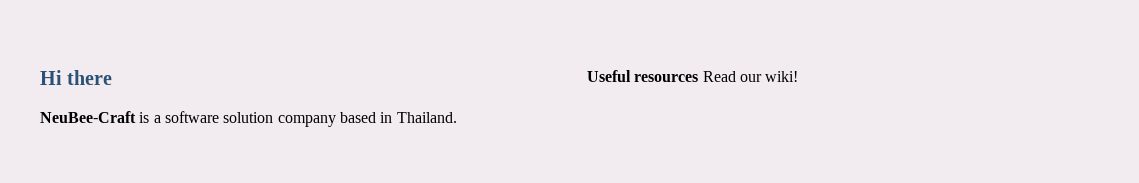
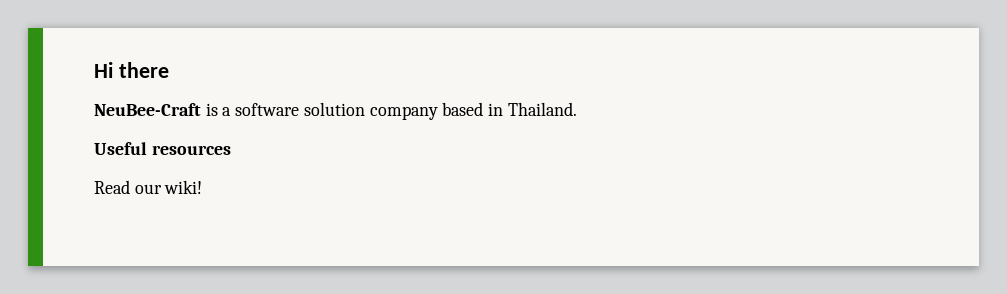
- Useful resources Read our wiki!
+ Useful resources
+ Read our wiki!

